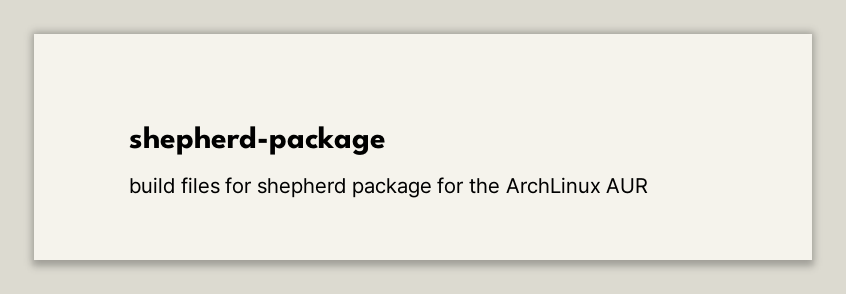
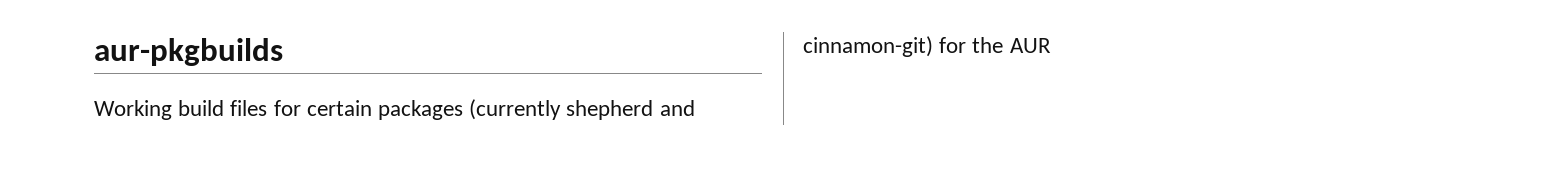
- shepherd-package
- build files for shepherd package for the ArchLinux AUR
+ aur-pkgbuilds
+ Working build files for certain packages (currently shepherd and cinnamon-git) for the AUR

